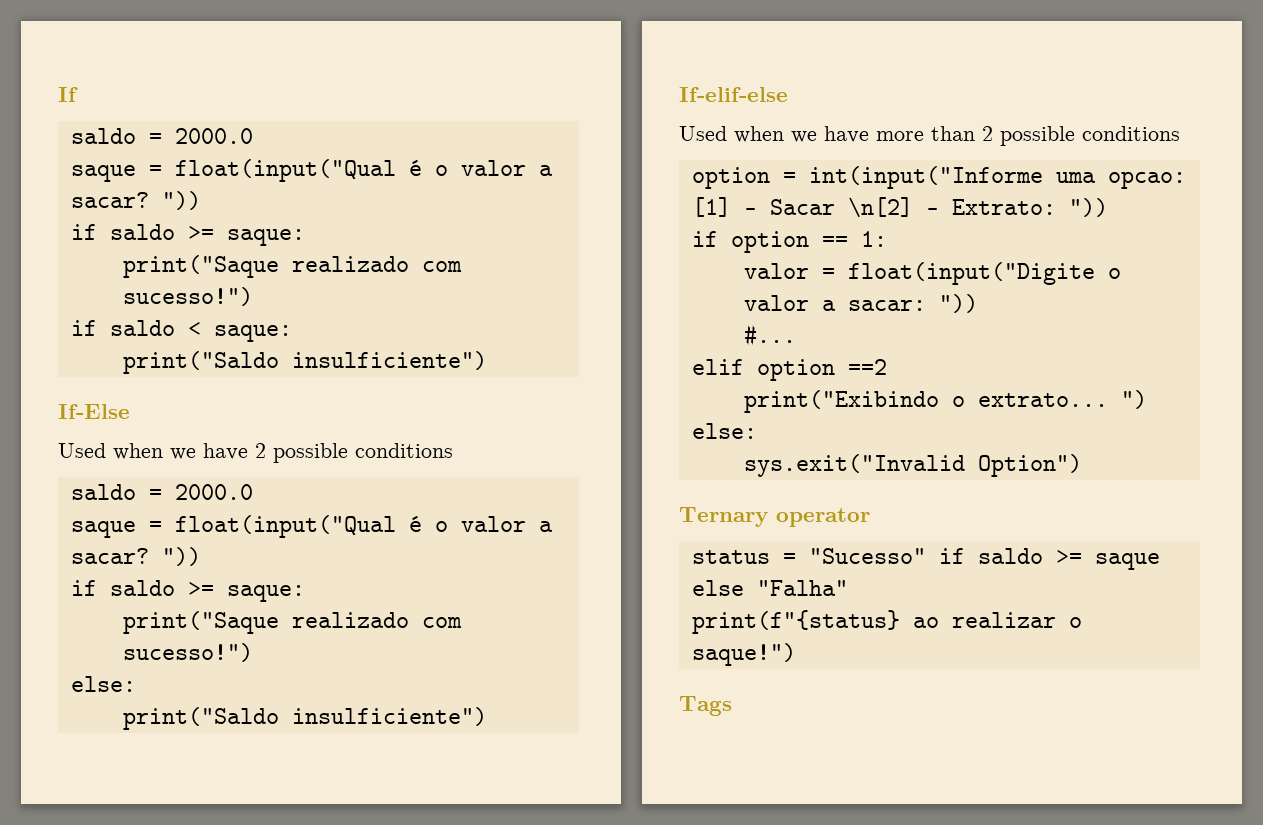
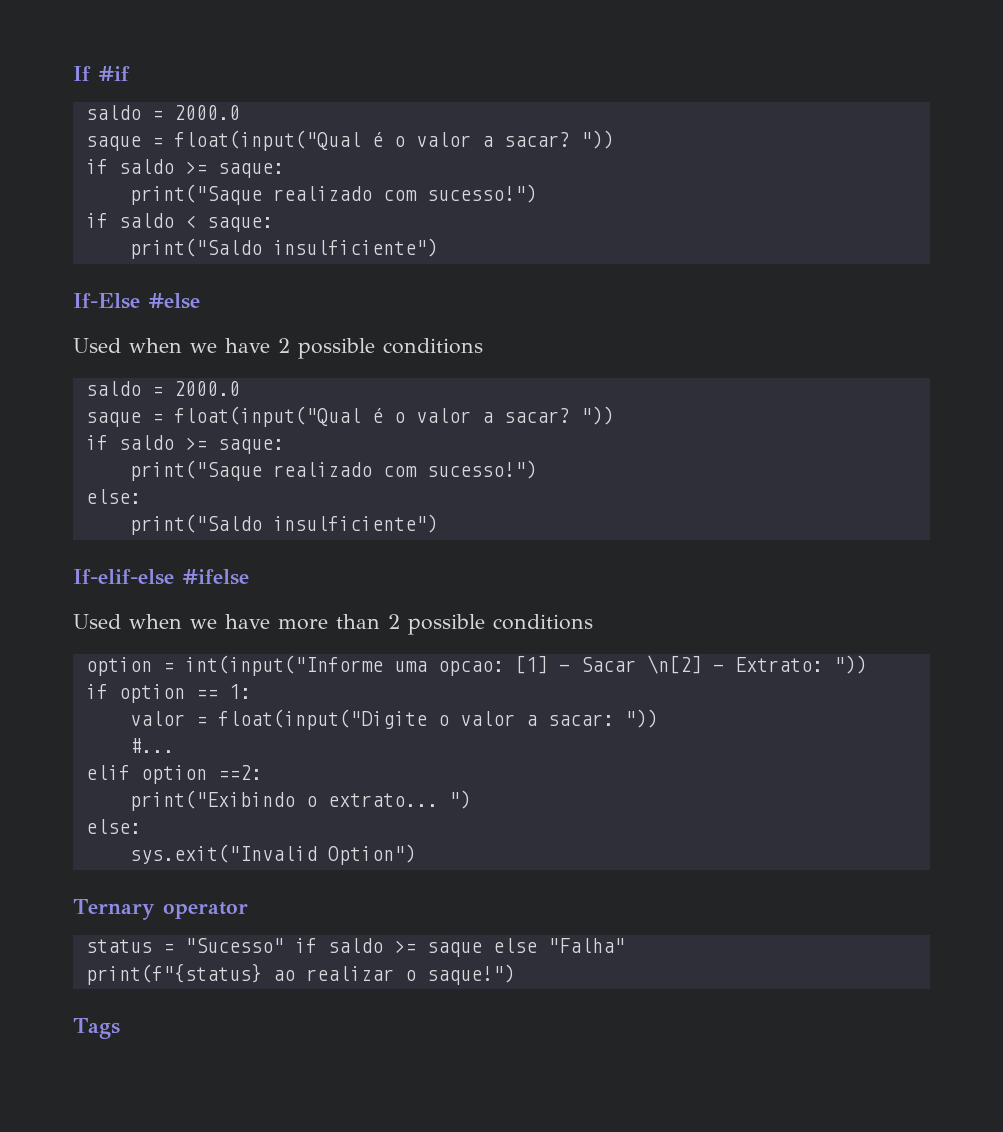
- If
+ If #if
- If-Else
+ If-Else #else
- If-elif-else
+ If-elif-else #ifelse
- elif option ==2
+ elif option ==2:

